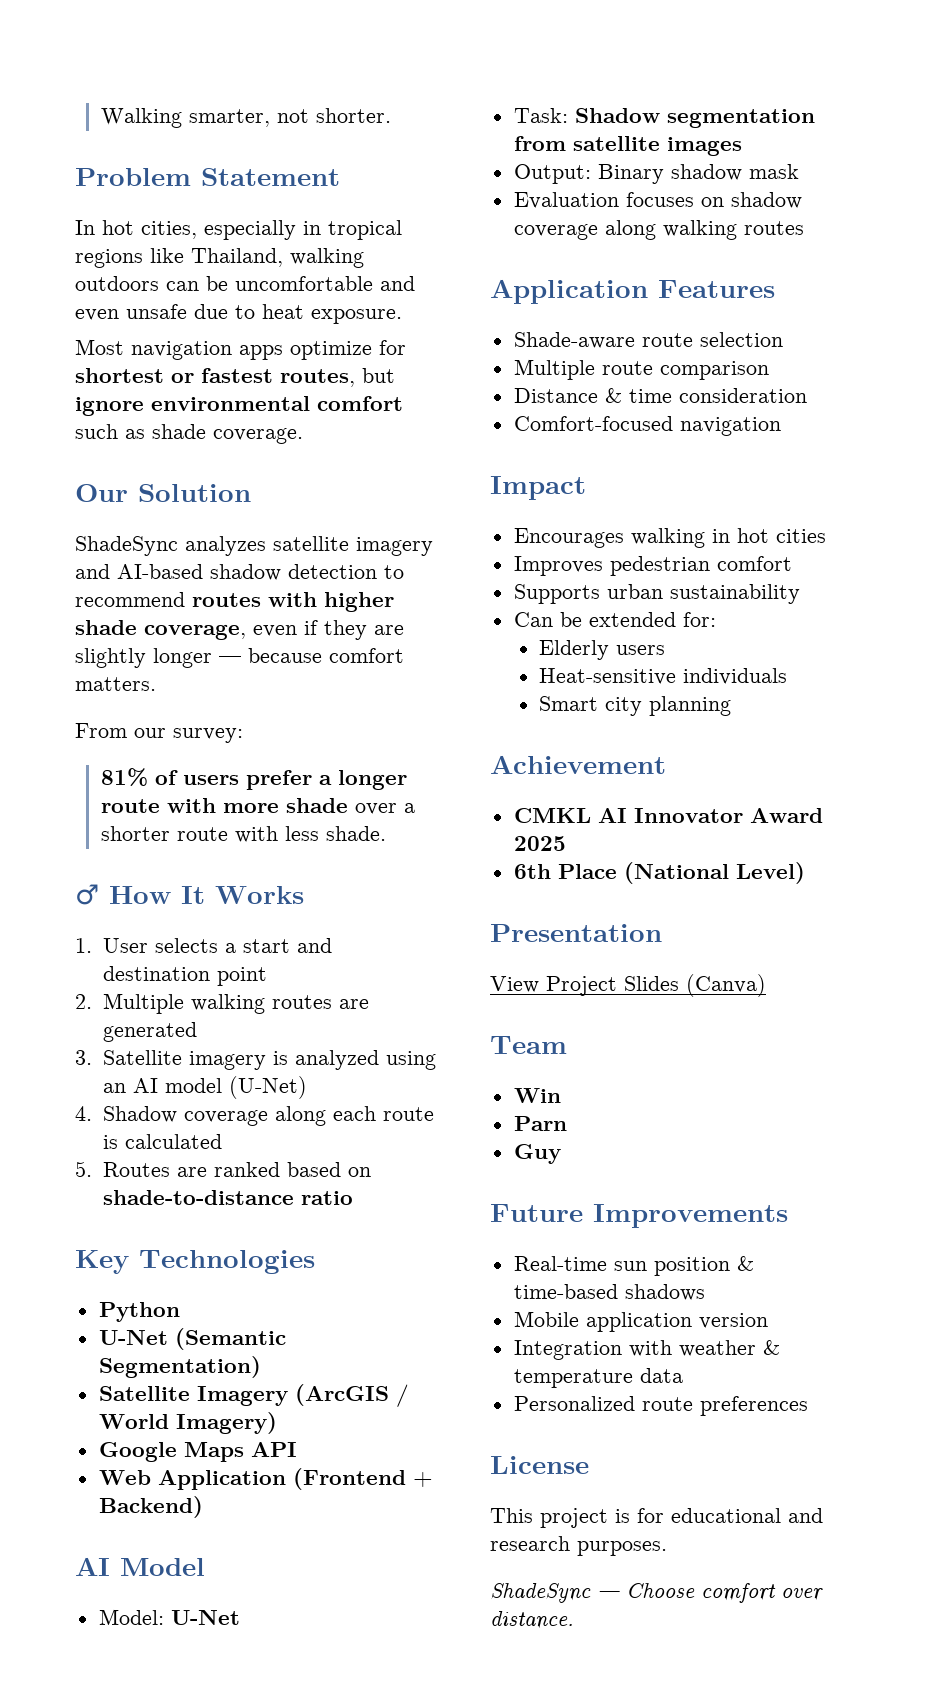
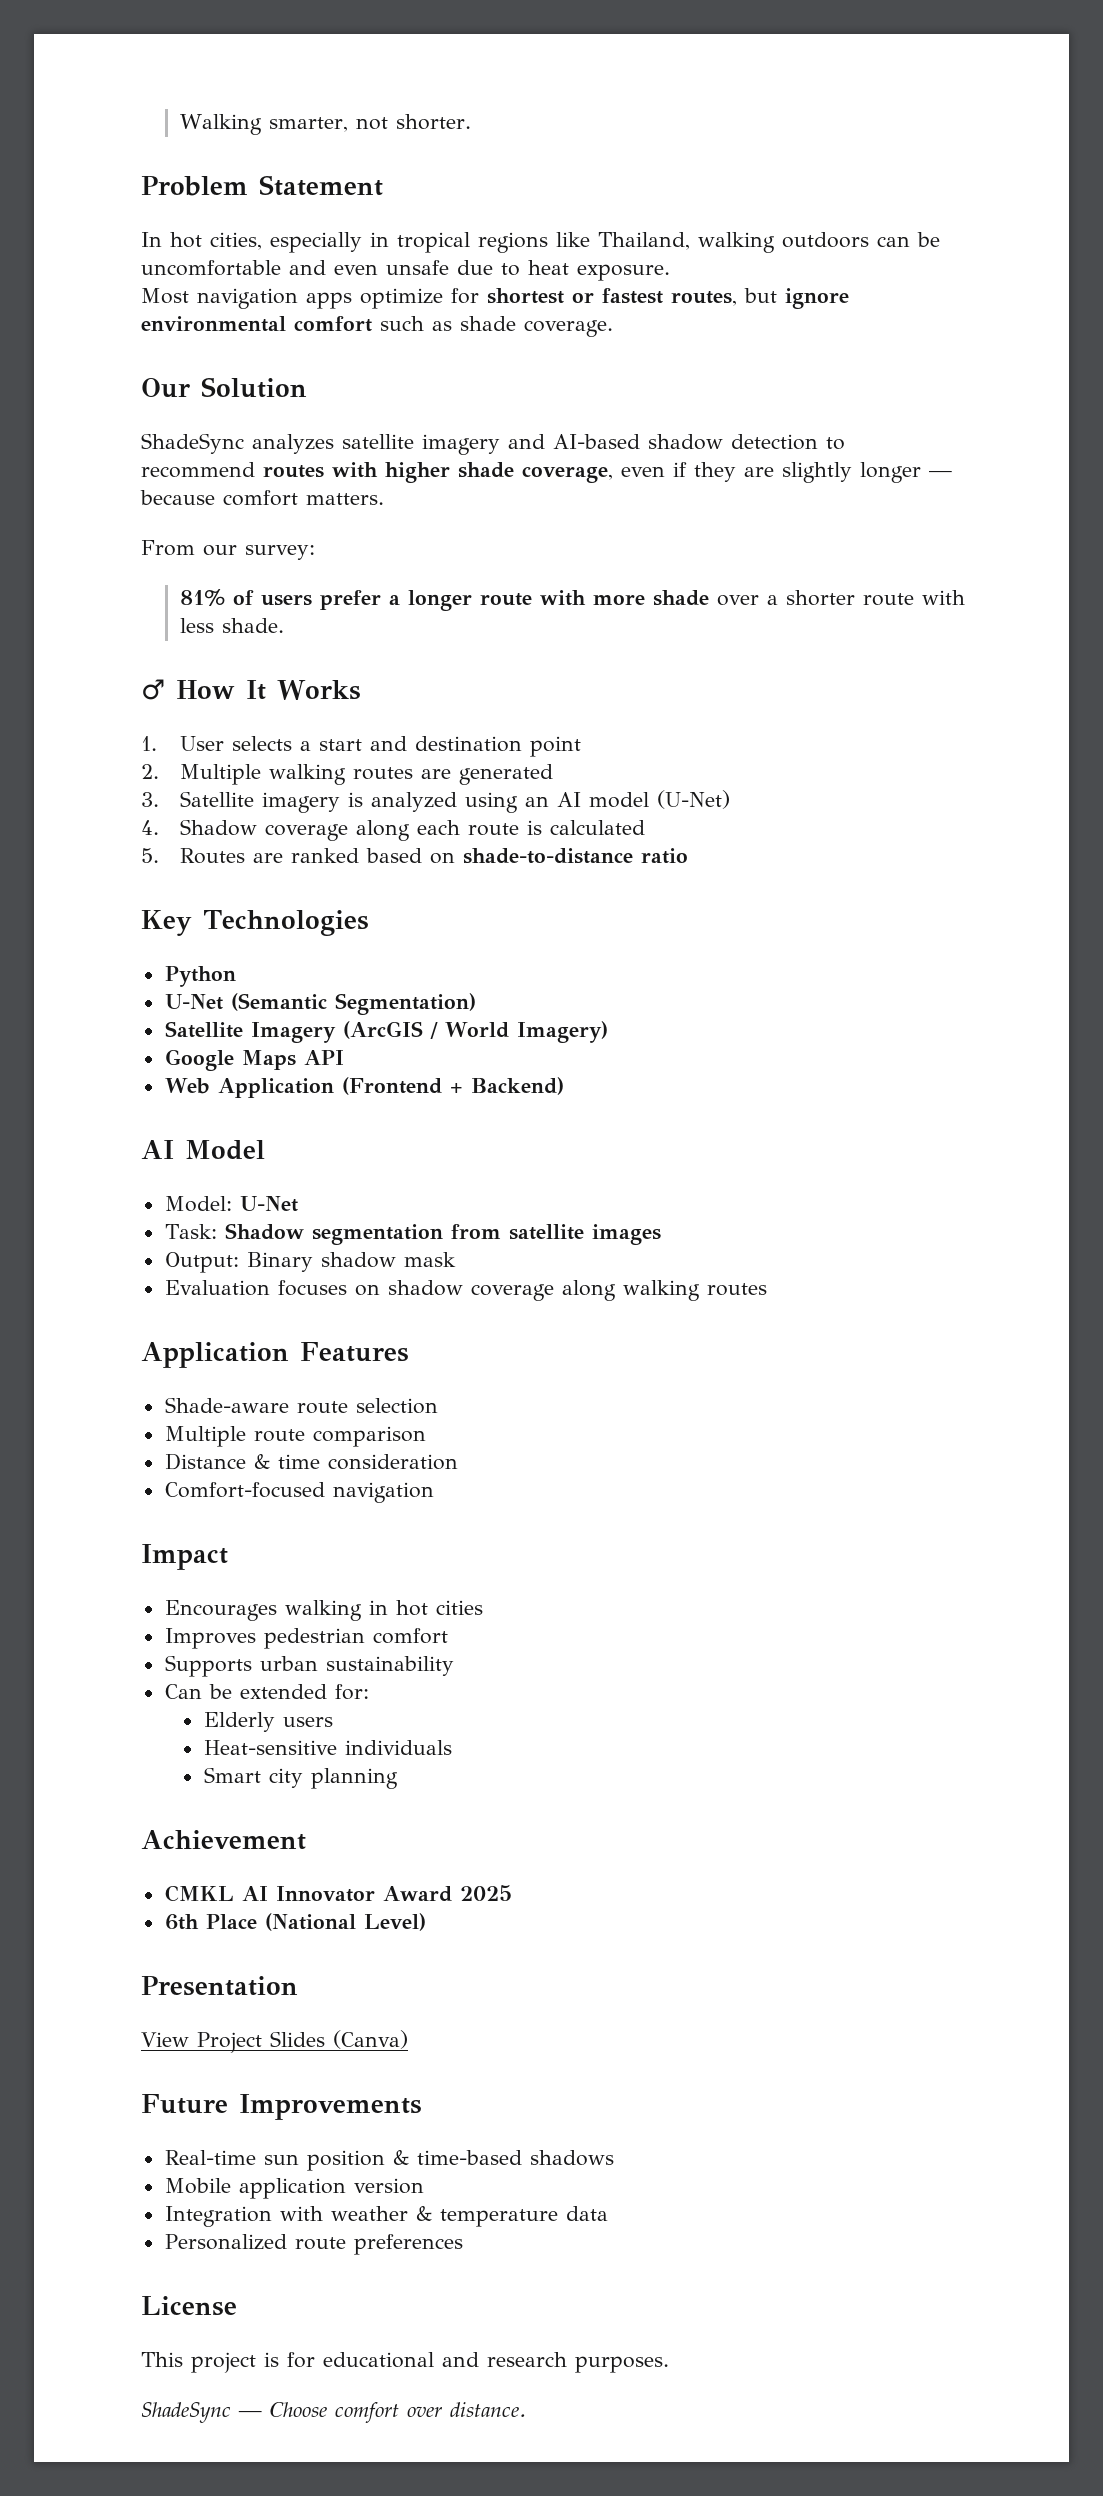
- Team
- Win
- Parn
- Guy

